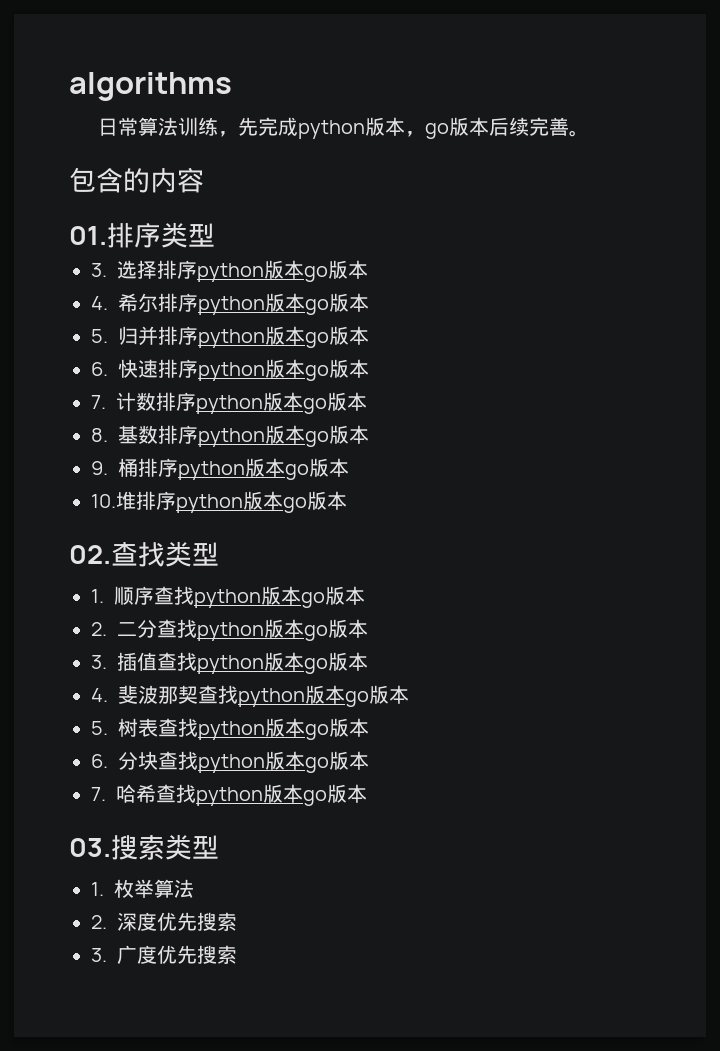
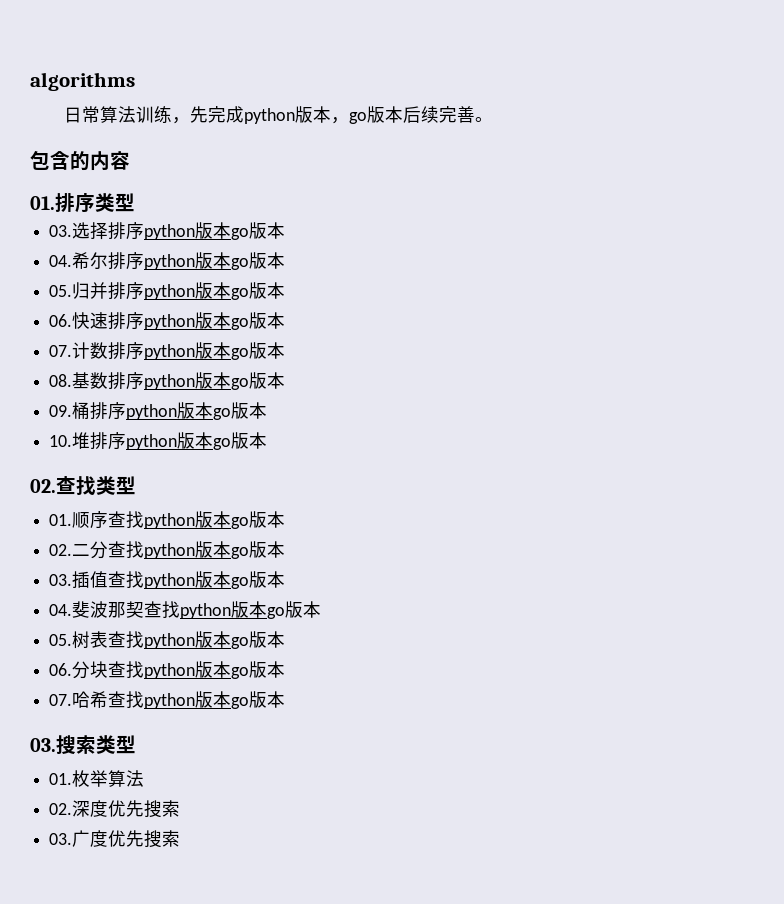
- 3.选择排序python版本go版本
+ 03.选择排序python版本go版本
- 4.希尔排序python版本go版本
+ 04.希尔排序python版本go版本
- 5.归并排序python版本go版本
+ 05.归并排序python版本go版本
- 6.快速排序python版本go版本
+ 06.快速排序python版本go版本
- 7.计数排序python版本go版本
+ 07.计数排序python版本go版本
- 8.基数排序python版本go版本
+ 08.基数排序python版本go版本
- 9.桶排序python版本go版本
+ 09.桶排序python版本go版本
- 1.顺序查找python版本go版本
+ 01.顺序查找python版本go版本
- 2.二分查找python版本go版本
+ 02.二分查找python版本go版本
- 3.插值查找python版本go版本
+ 03.插值查找python版本go版本
- 4.斐波那契查找python版本go版本
+ 04.斐波那契查找python版本go版本
- 5.树表查找python版本go版本
+ 05.树表查找python版本go版本
- 6.分块查找python版本go版本
+ 06.分块查找python版本go版本
- 7.哈希查找python版本go版本
+ 07.哈希查找python版本go版本
- 1.枚举算法
+ 01.枚举算法
- 2.深度优先搜索
+ 02.深度优先搜索
- 3.广度优先搜索
+ 03.广度优先搜索

